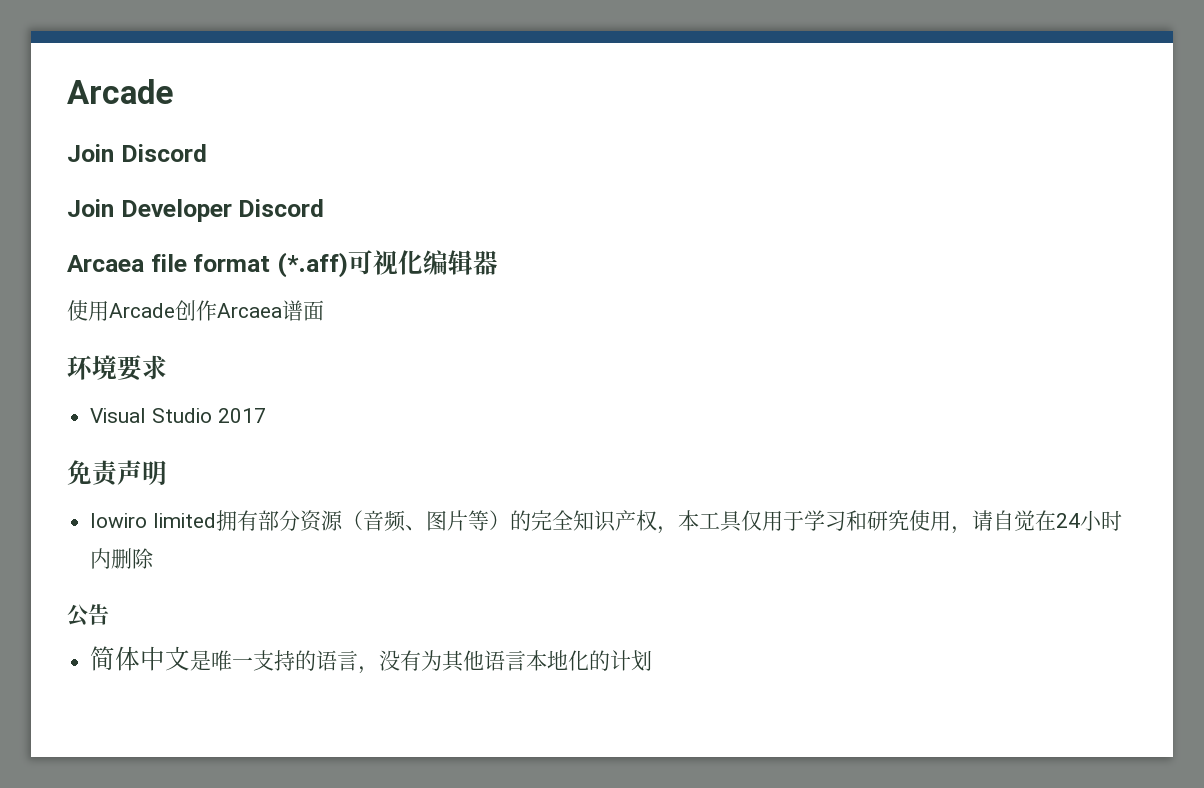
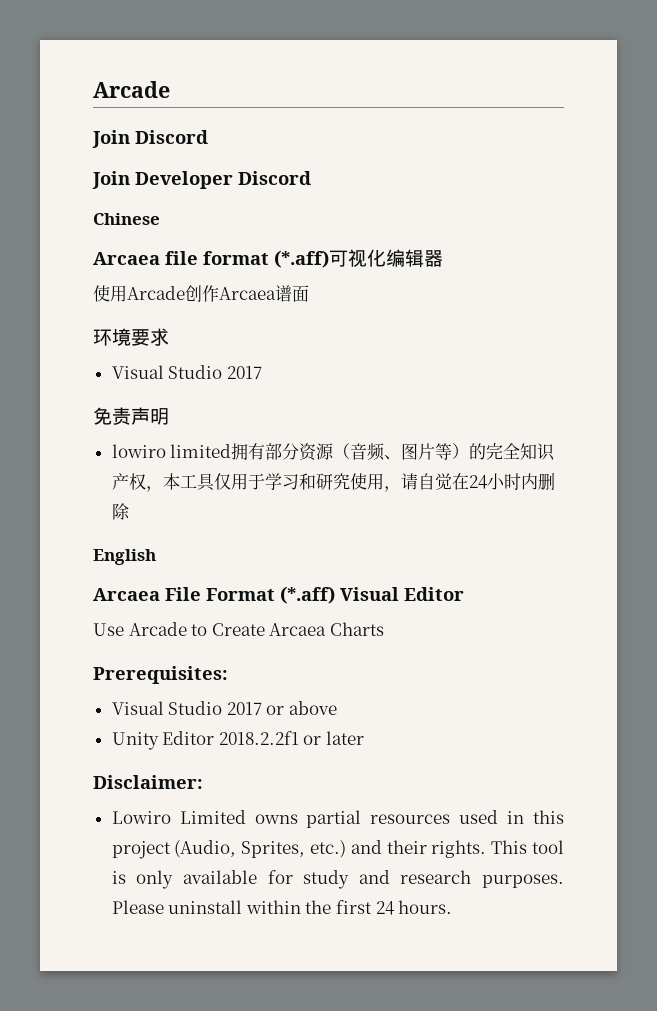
+ Chinese
- 公告
- 简体中文是唯一支持的语言，没有为其他语言本地化的计划
+ English
+ Arcaea File Format (*.aff) Visual Editor
+ Use Arcade to Create Arcaea Charts
+ Prerequisites:
+ Visual Studio 2017 or above
+ Unity Editor 2018.2.2f1 or later
+ Disclaimer:
+ Lowiro Limited owns partial resources used in this project (Audio, Sprites, etc.) and their rights. This tool is only available for study and research purposes. Please uninstall within the first 24 hours.

